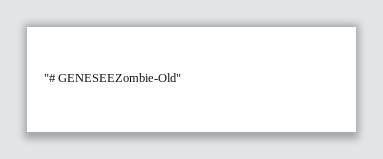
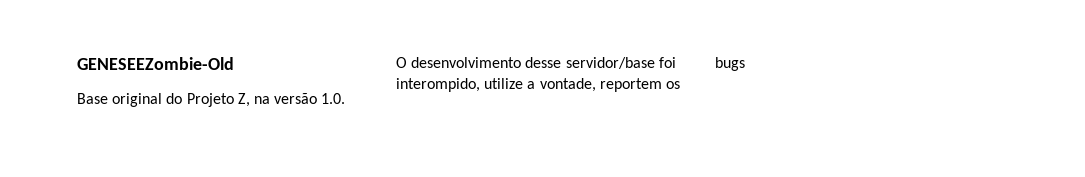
- "# GENESEEZombie-Old"
+ GENESEEZombie-Old
+ Base original do Projeto Z, na versão 1.0.
+ O desenvolvimento desse servidor/base foi interompido, utilize a vontade, reportem os bugs

